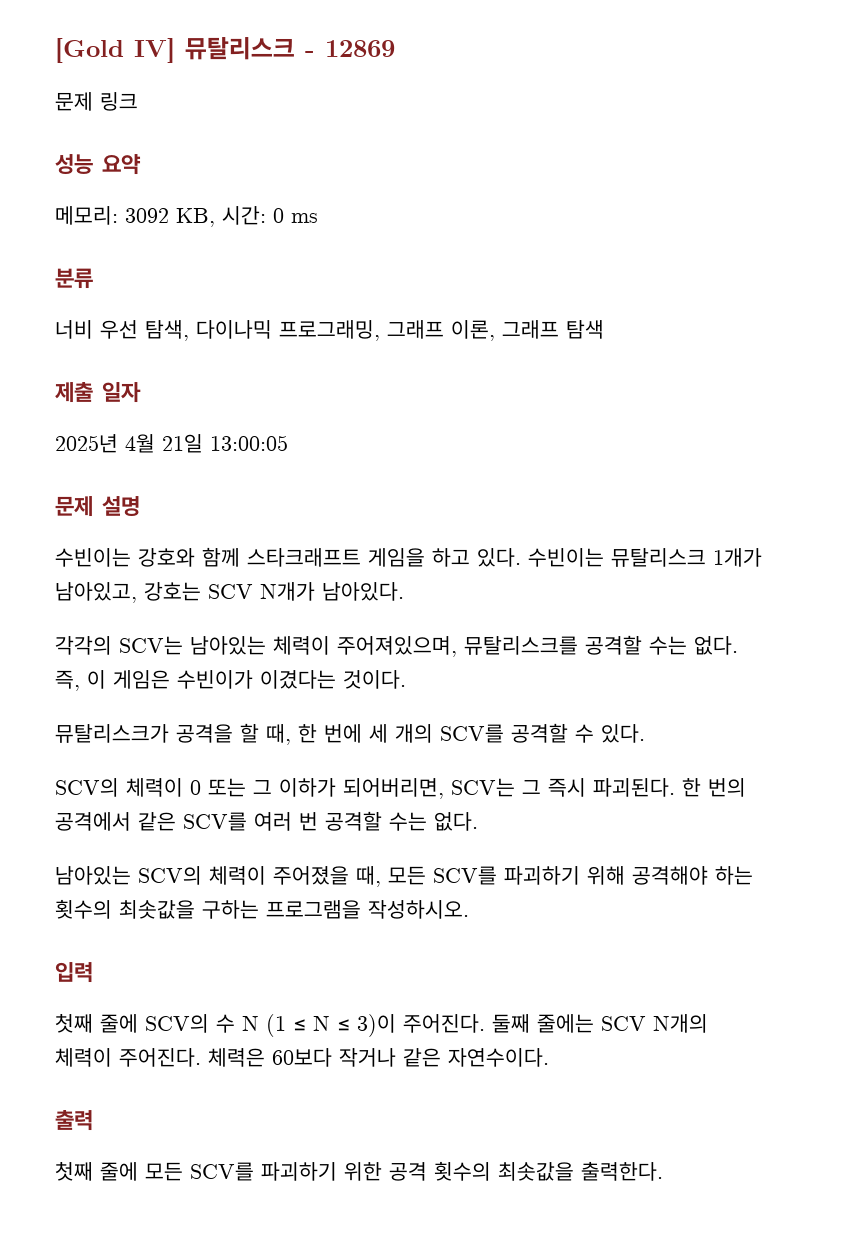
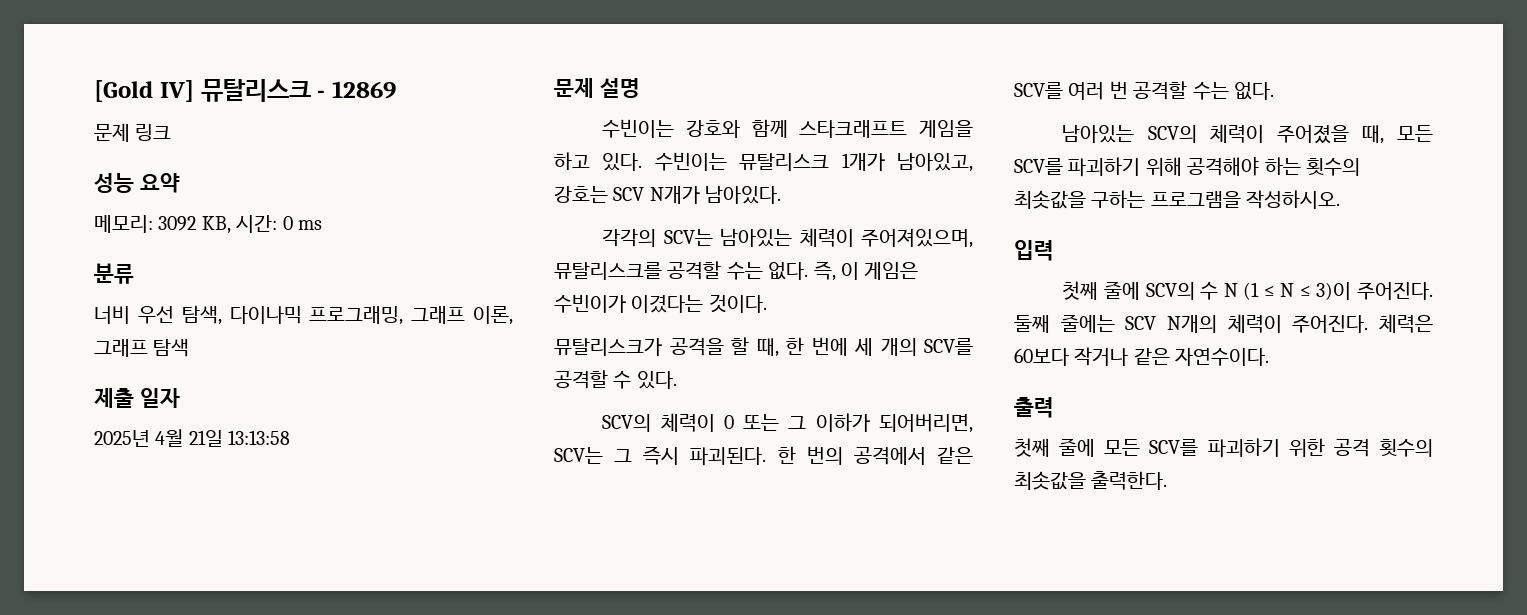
- 2025년 4월 21일 13:00:05
+ 2025년 4월 21일 13:13:58

